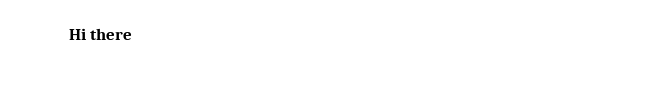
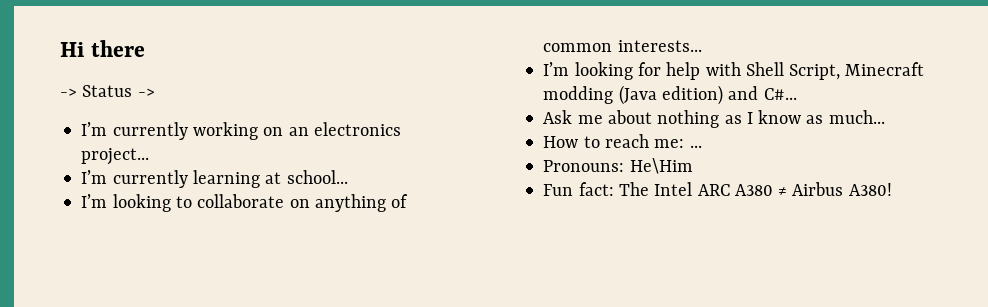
+ -> Status ->
+ I’m currently working on an electronics project...
+ I’m currently learning at school...
+ I’m looking to collaborate on anything of common interests...
+ I’m looking for help with Shell Script, Minecraft modding (Java edition) and C#...
+ Ask me about nothing as I know as much...
+ How to reach me: ...
+ Pronouns: He\Him
+ Fun fact: The Intel ARC A380 ≠ Airbus A380!

